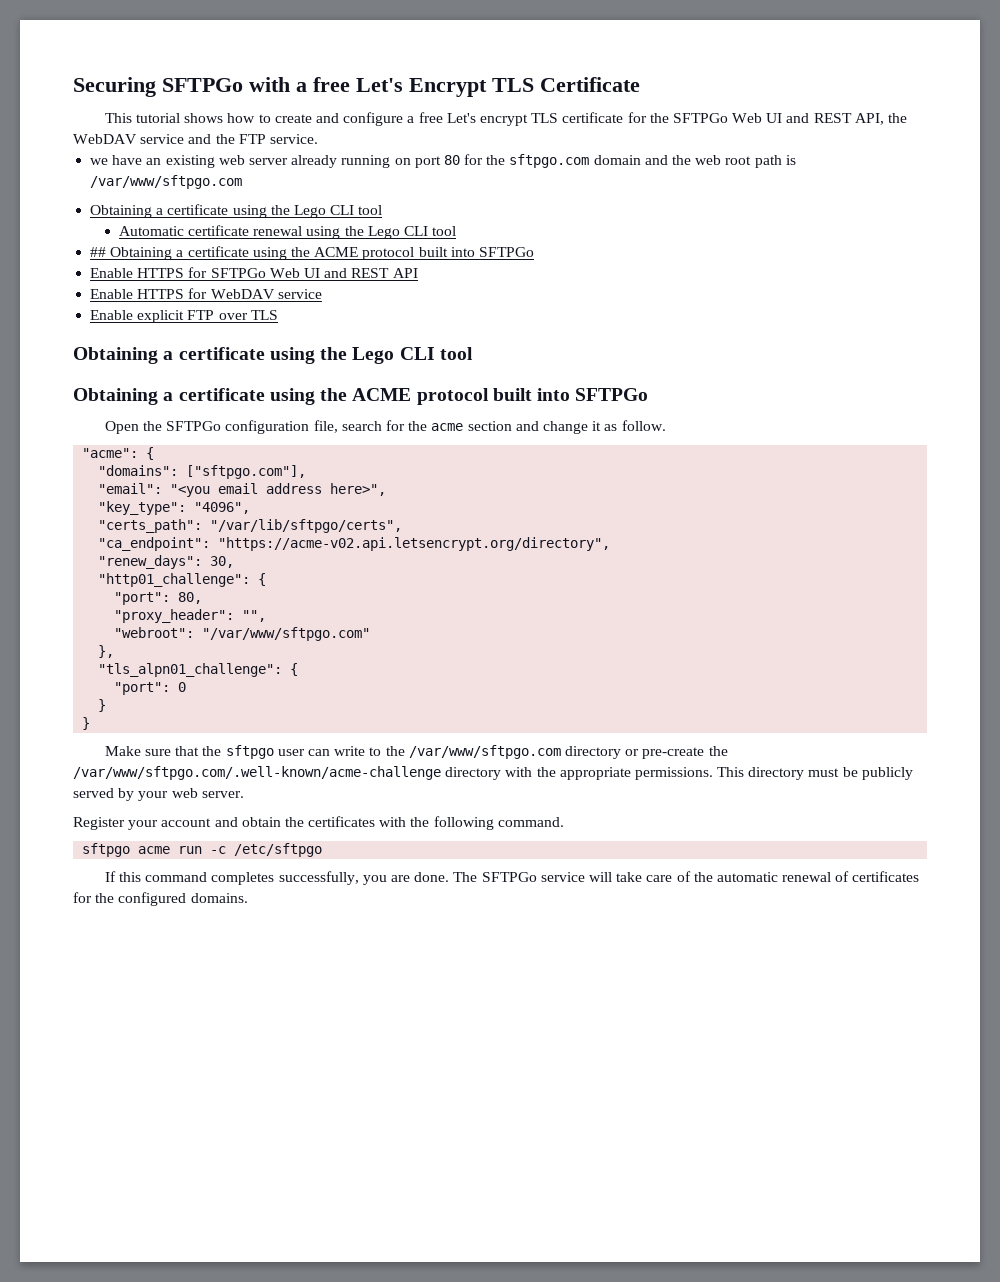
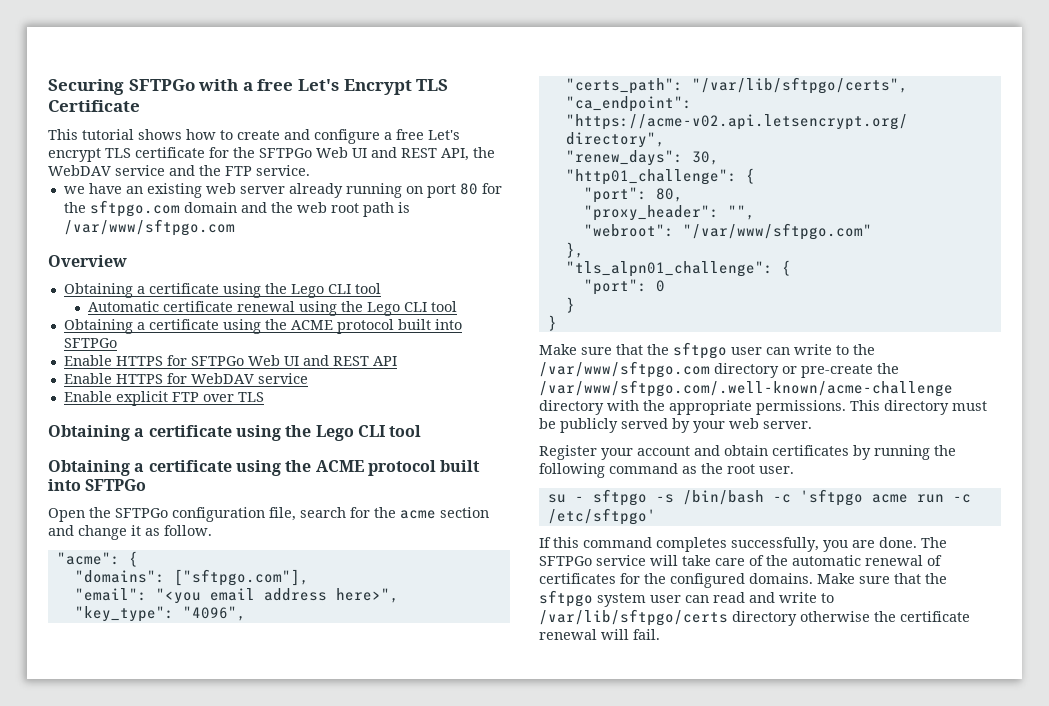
+ Overview
  Automatic certificate renewal using the Lego CLI tool
- ## Obtaining a certificate using the ACME protocol built into SFTPGo
+ Obtaining a certificate using the ACME protocol built into SFTPGo
- Register your account and obtain the certificates with the following command.
- sftpgo acme run -c /etc/sftpgo
+ Register your account and obtain certificates by running the following command as the root user.
+ su - sftpgo -s /bin/bash -c 'sftpgo acme run -c /etc/sftpgo'
+ Make sure that the sftpgo system user can read and write to /var/lib/sftpgo/certs directory otherwise the certificate renewal will fail.

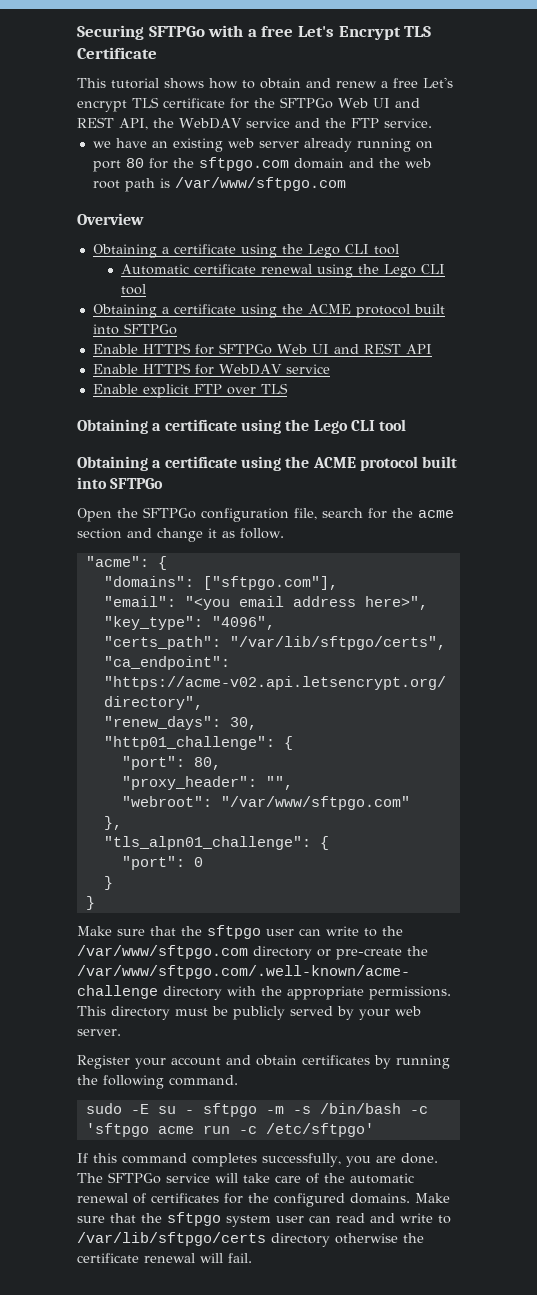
- This tutorial shows how to create and configure a free Let's encrypt TLS certificate for the SFTPGo Web UI and REST API, the WebDAV service and the FTP service.
+ This tutorial shows how to obtain and renew a free Let's encrypt TLS certificate for the SFTPGo Web UI and REST API, the WebDAV service and the FTP service.
- Register your account and obtain certificates by running the following command as the root user.
- su - sftpgo -s /bin/bash -c 'sftpgo acme run -c /etc/sftpgo'
+ Register your account and obtain certificates by running the following command.
+ sudo -E su - sftpgo -m -s /bin/bash -c 'sftpgo acme run -c /etc/sftpgo'

